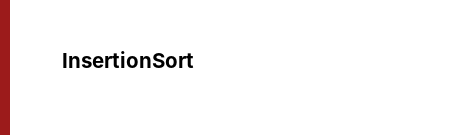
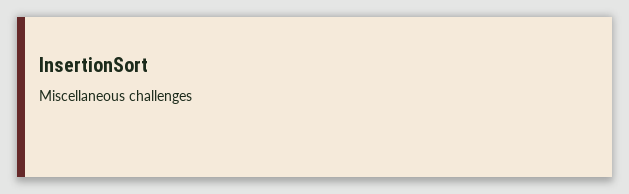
+ Miscellaneous challenges

